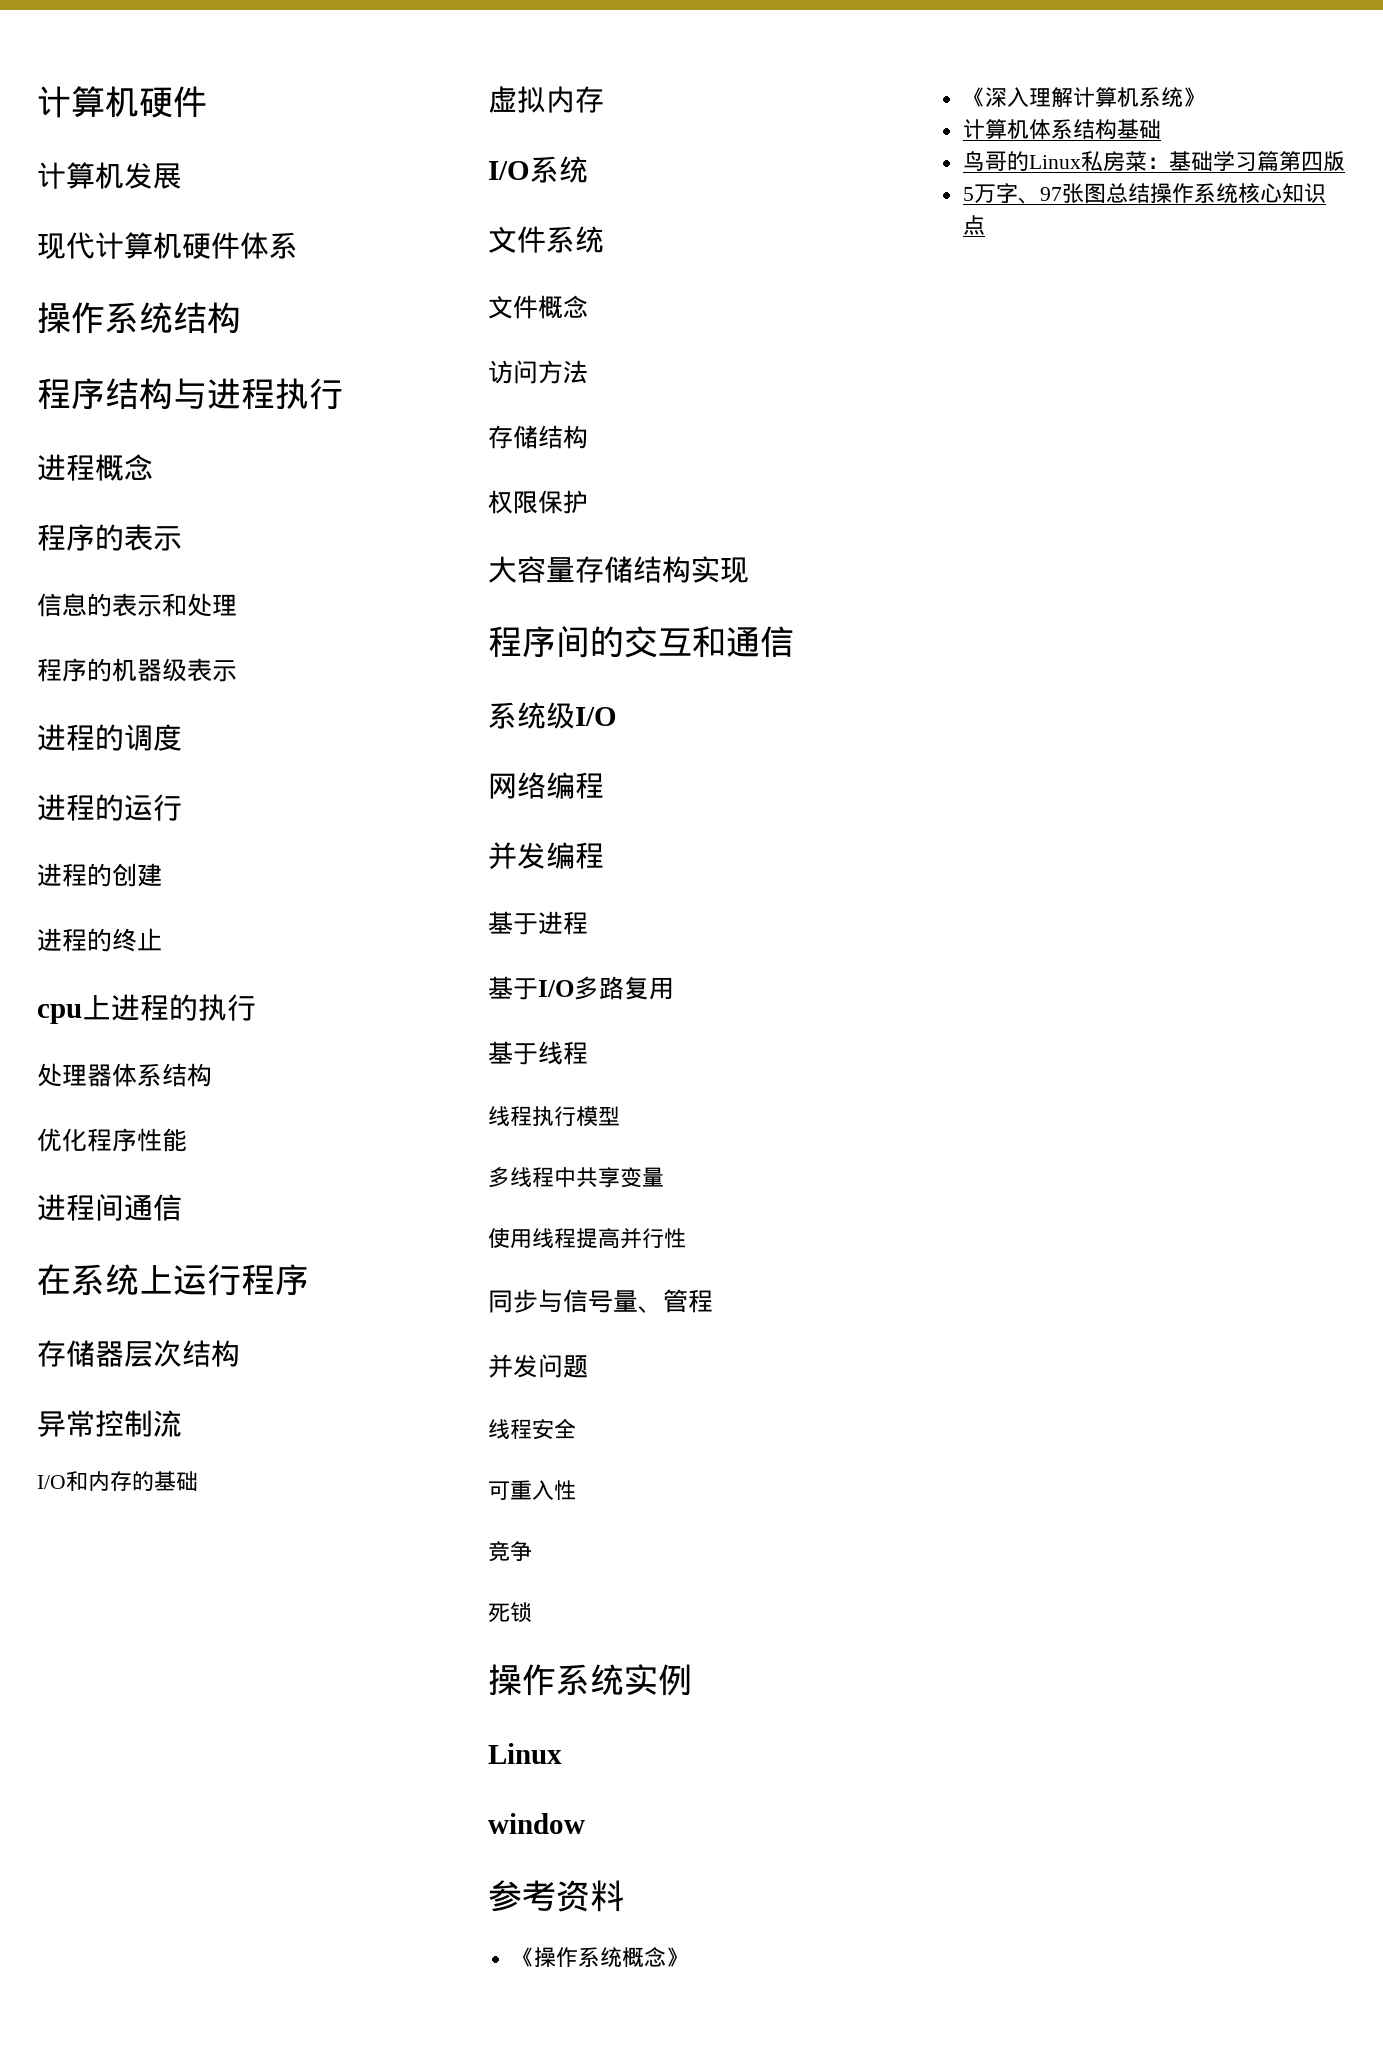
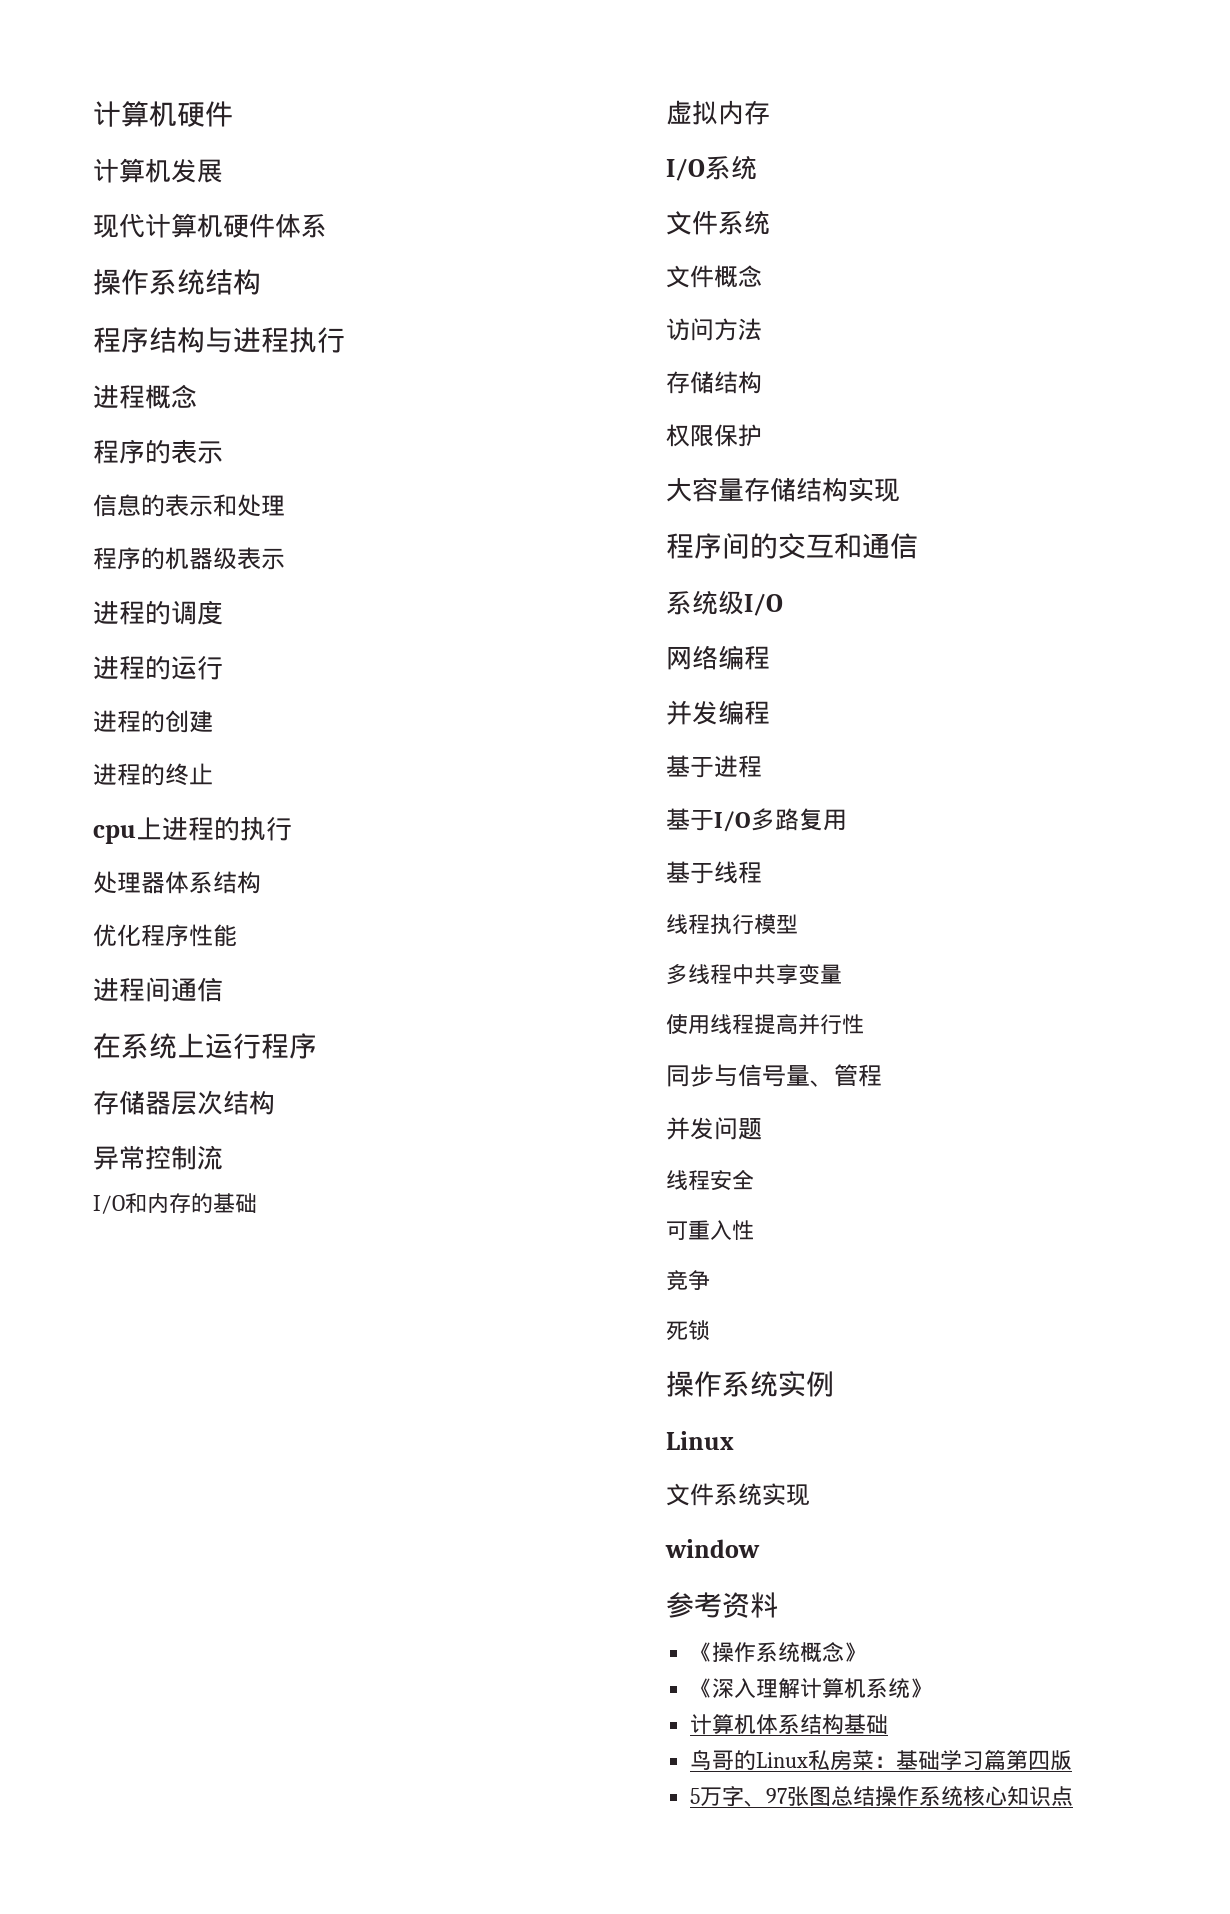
+ 文件系统实现

